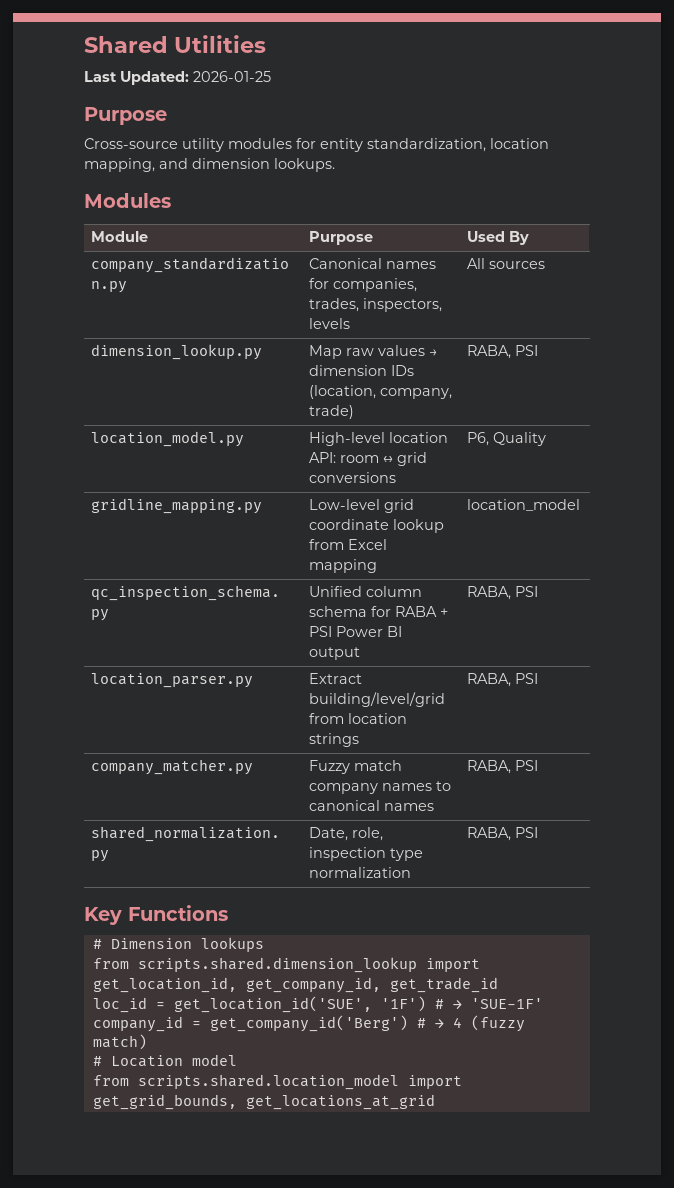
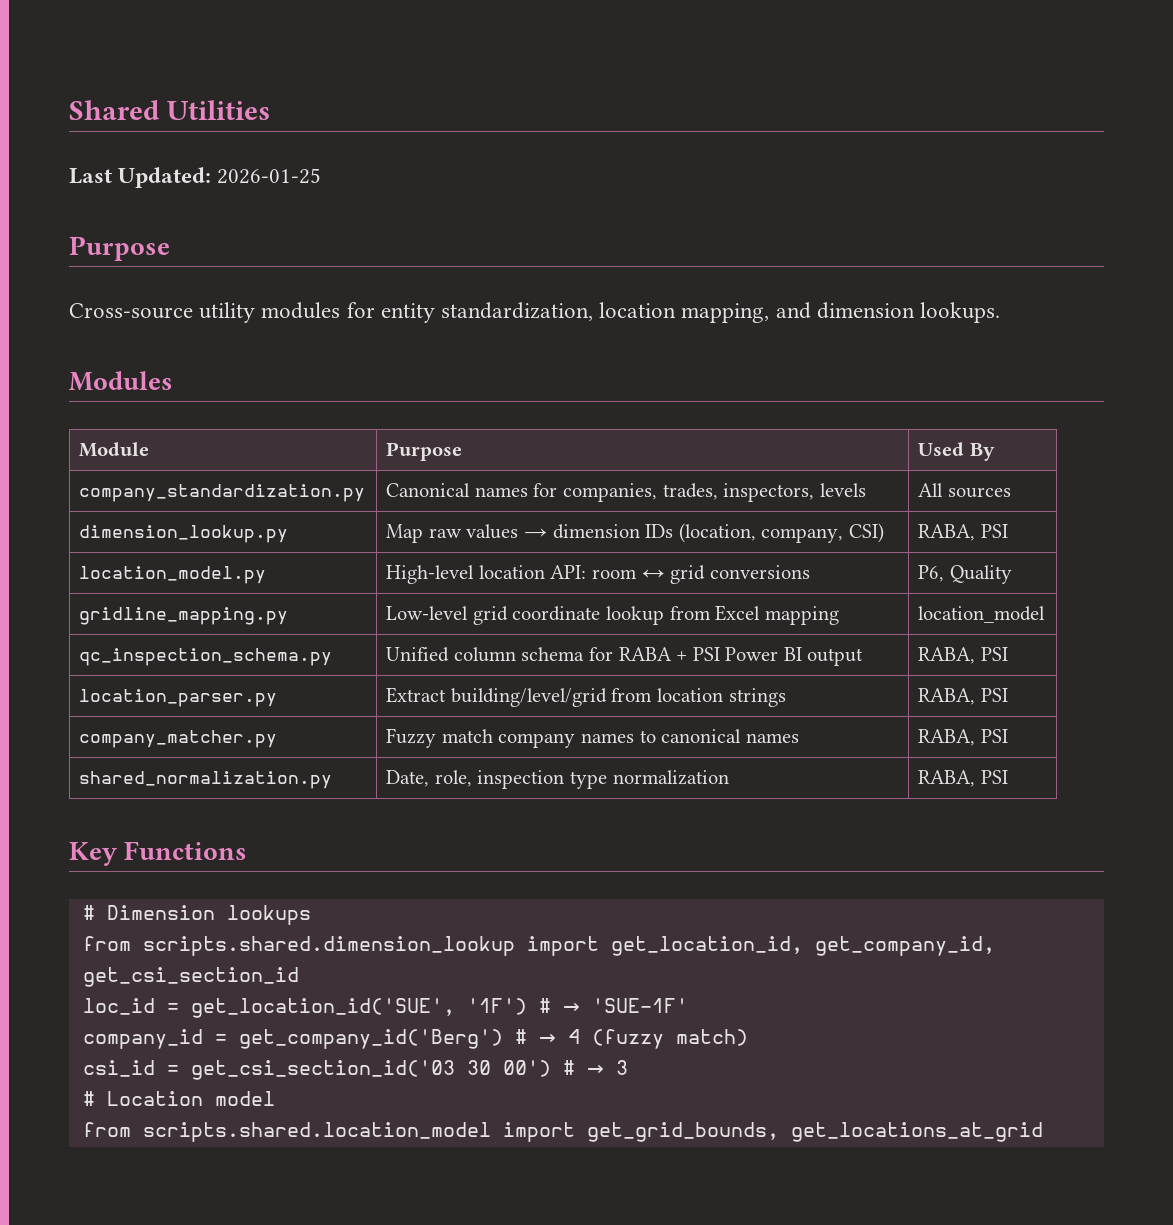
- dimension_lookup.py | Map raw values → dimension IDs (location, company, trade) | RABA, PSI
+ dimension_lookup.py | Map raw values → dimension IDs (location, company, CSI) | RABA, PSI
- from scripts.shared.dimension_lookup import get_location_id, get_company_id, get_trade_id
+ from scripts.shared.dimension_lookup import get_location_id, get_company_id, get_csi_section_id
+ csi_id = get_csi_section_id('03 30 00') # → 3

